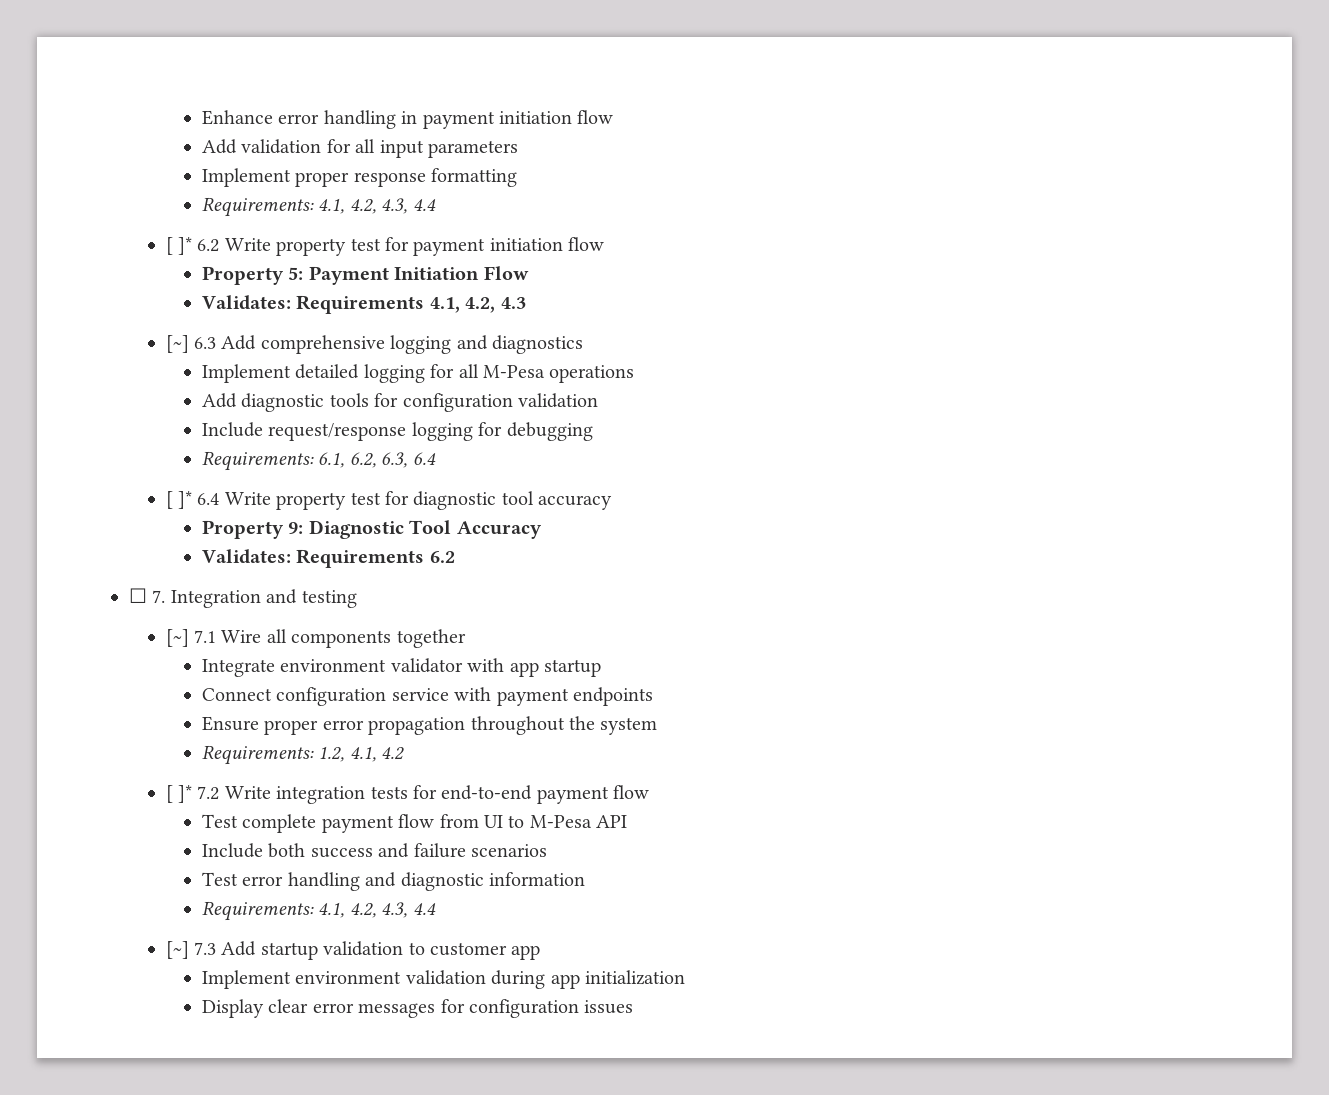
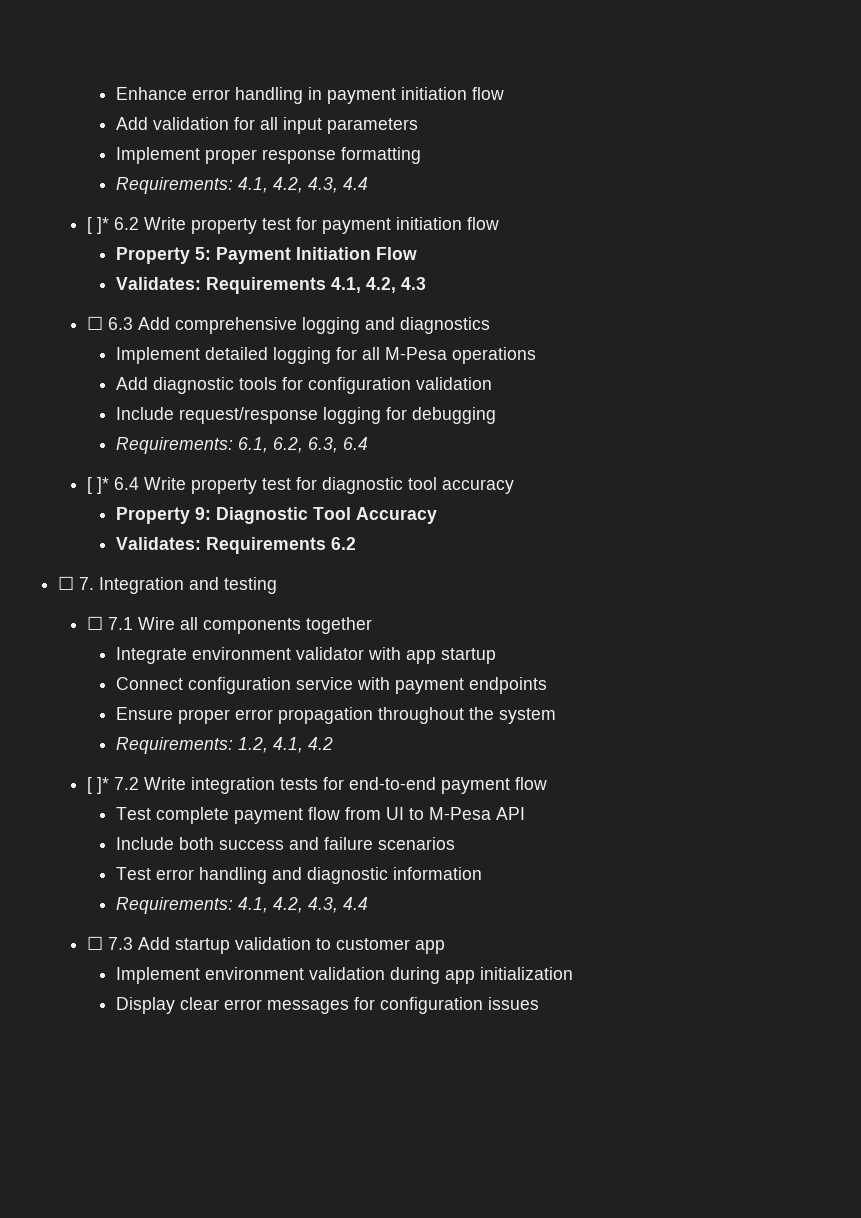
- [~] 6.3 Add comprehensive logging and diagnostics
+ ☐ 6.3 Add comprehensive logging and diagnostics
- [~] 7.1 Wire all components together
+ ☐ 7.1 Wire all components together
- [~] 7.3 Add startup validation to customer app
+ ☐ 7.3 Add startup validation to customer app

